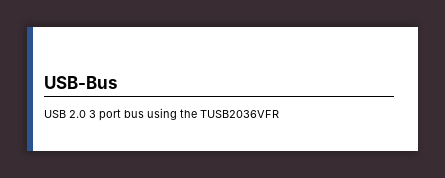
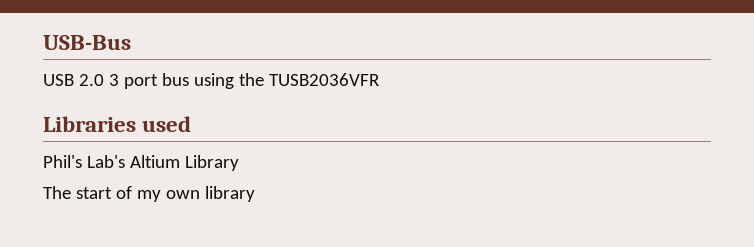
+ Libraries used
+ Phil's Lab's Altium Library
+ The start of my own library

